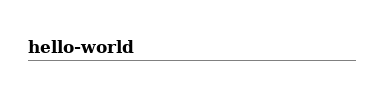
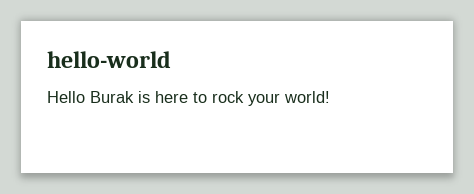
+ Hello Burak is here to rock your world!

